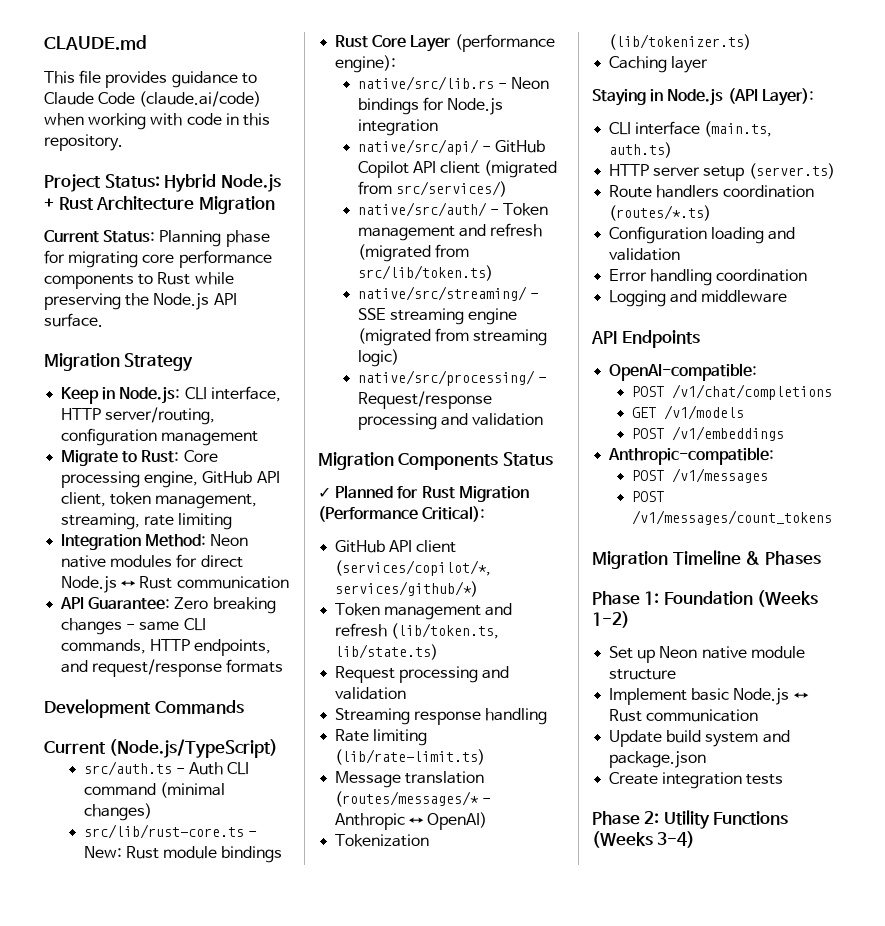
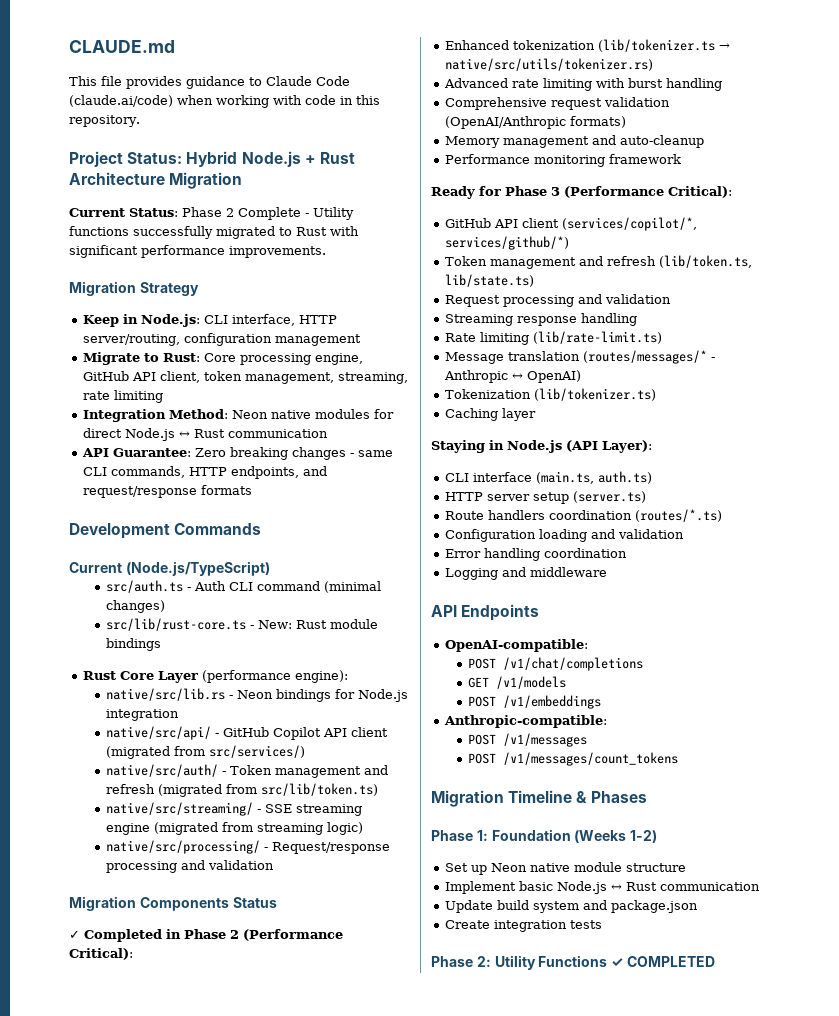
- Current Status: Planning phase for migrating core performance components to Rust while preserving the Node.js API surface.
+ Current Status: Phase 2 Complete - Utility functions successfully migrated to Rust with significant performance improvements.
- ✓ Planned for Rust Migration (Performance Critical):
+ ✓ Completed in Phase 2 (Performance Critical):
+ Enhanced tokenization (lib/tokenizer.ts → native/src/utils/tokenizer.rs)
+ Advanced rate limiting with burst handling
+ Comprehensive request validation (OpenAI/Anthropic formats)
+ Memory management and auto-cleanup
+ Performance monitoring framework
+ Ready for Phase 3 (Performance Critical):
- Phase 2: Utility Functions (Weeks 3-4)
+ Phase 2: Utility Functions ✓ COMPLETED

